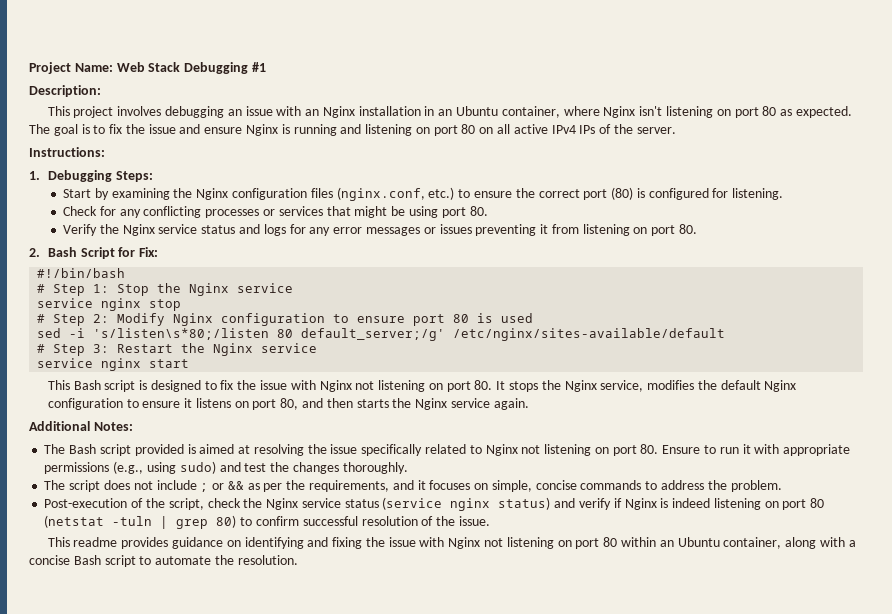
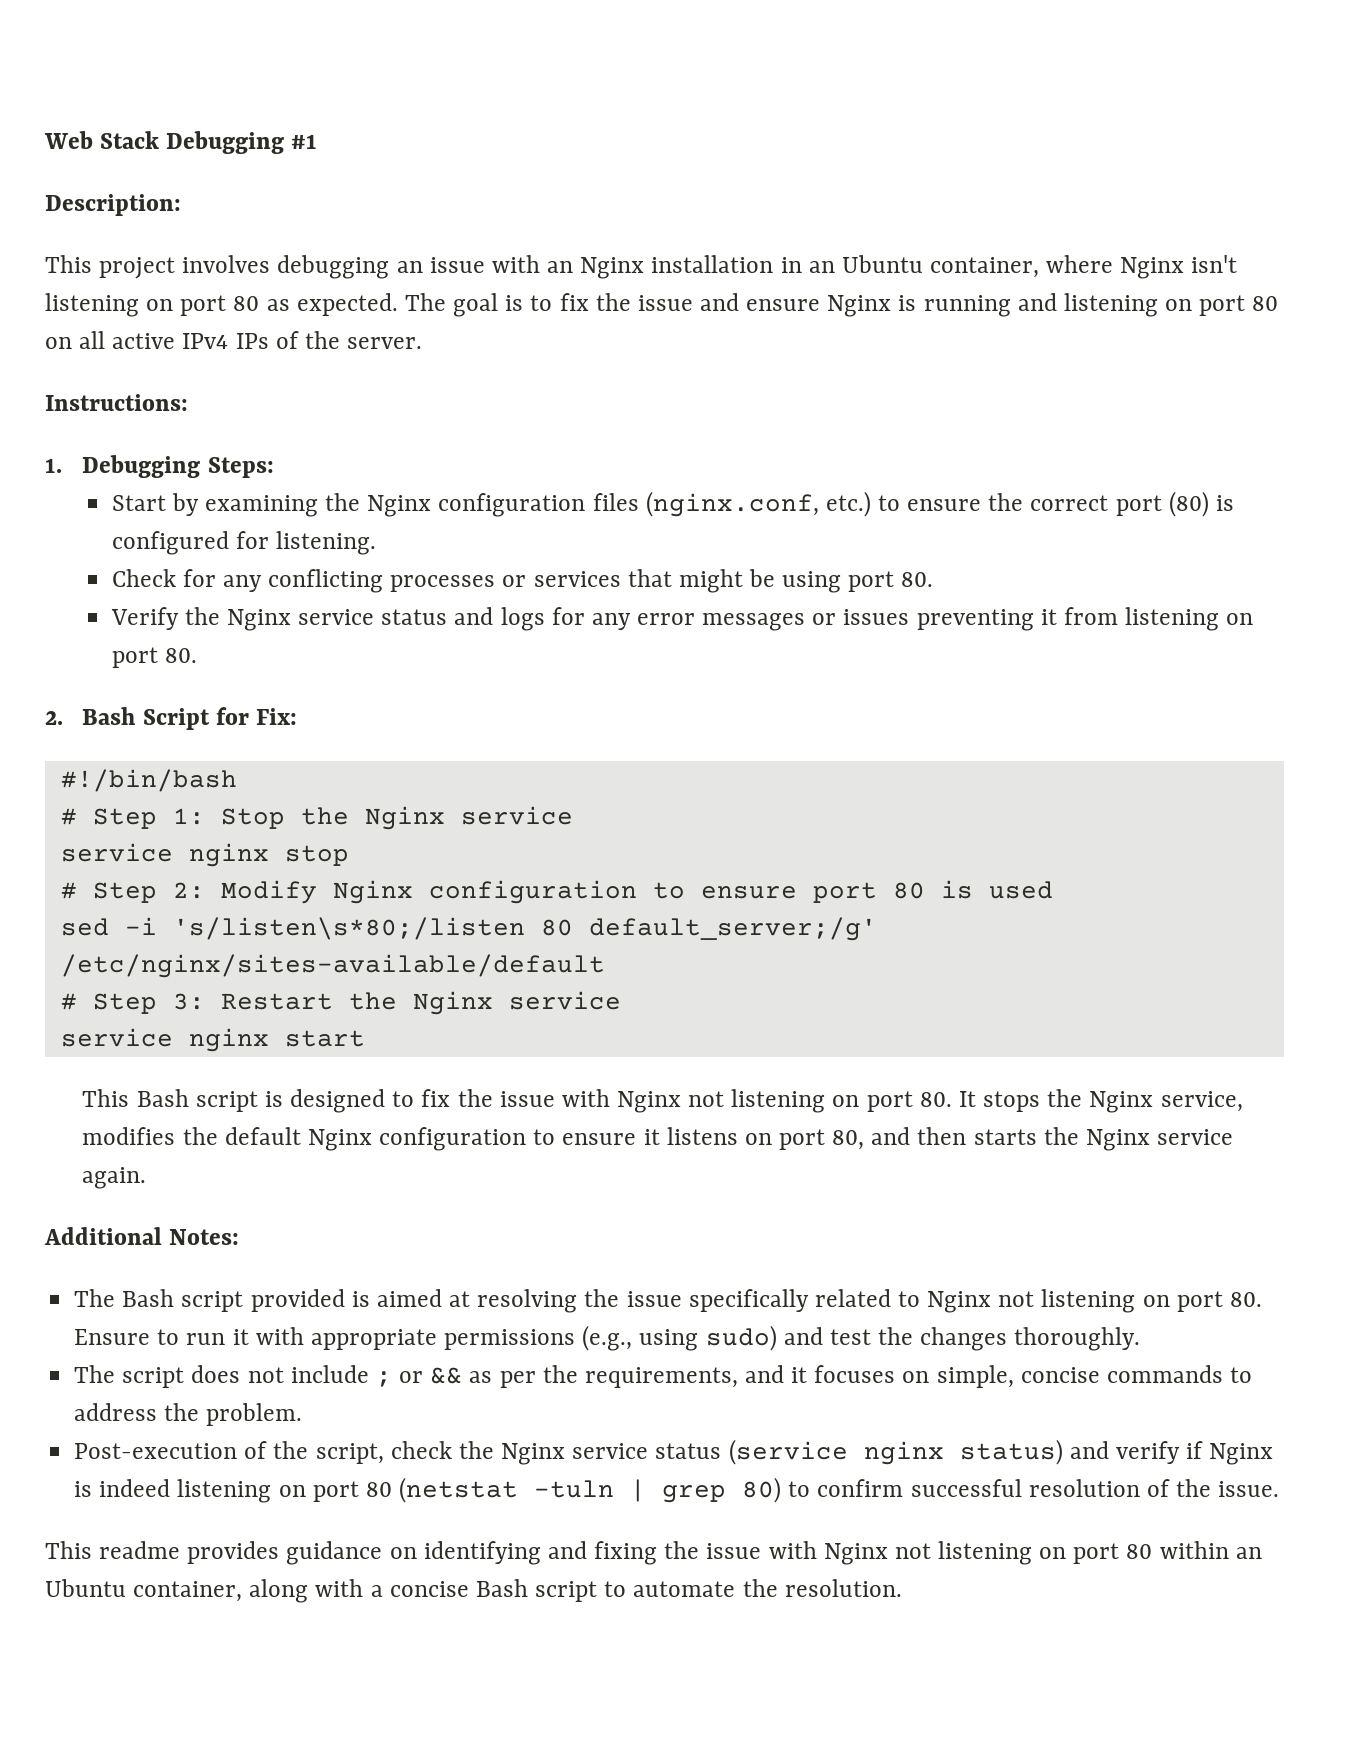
- Project Name: Web Stack Debugging #1
+ Web Stack Debugging #1

